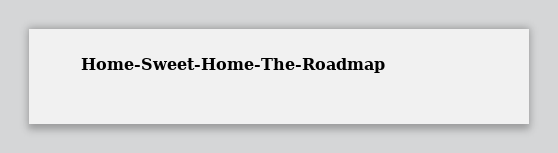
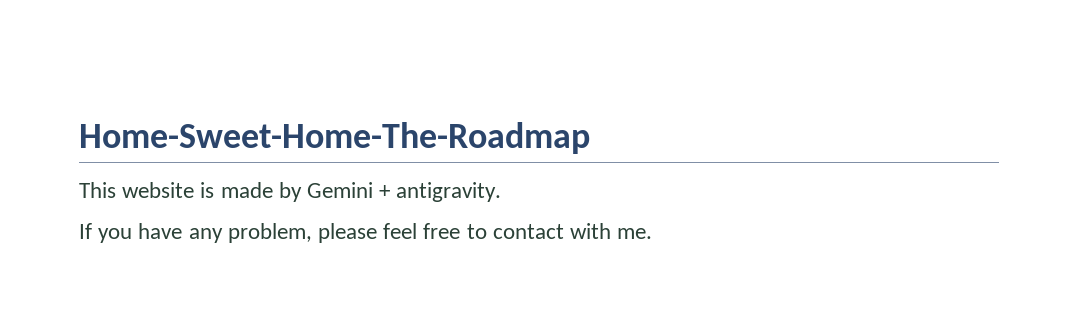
+ This website is made by Gemini + antigravity.
+ If you have any problem, please feel free to contact with me.

